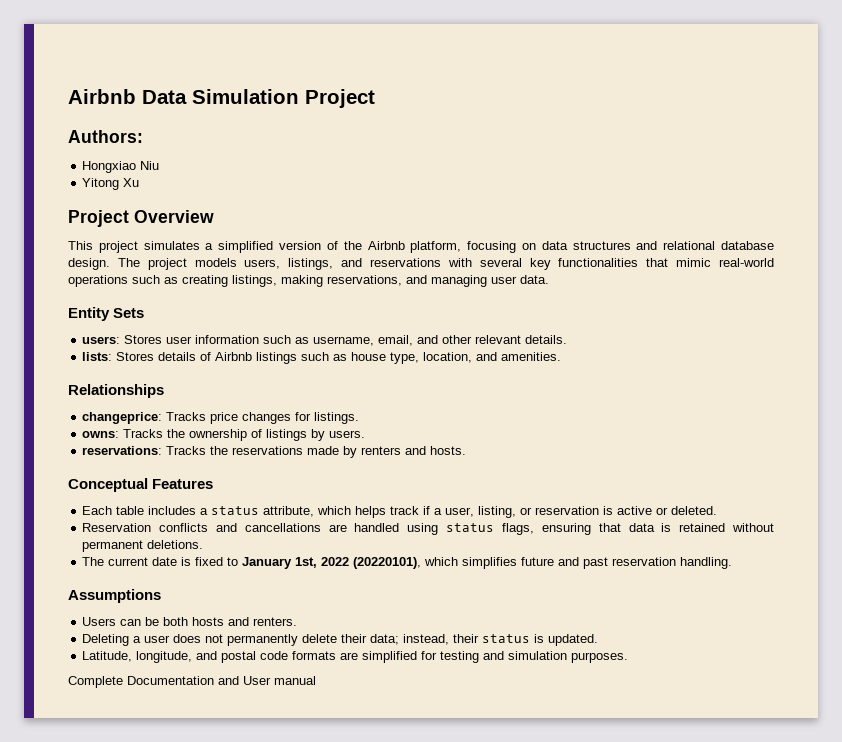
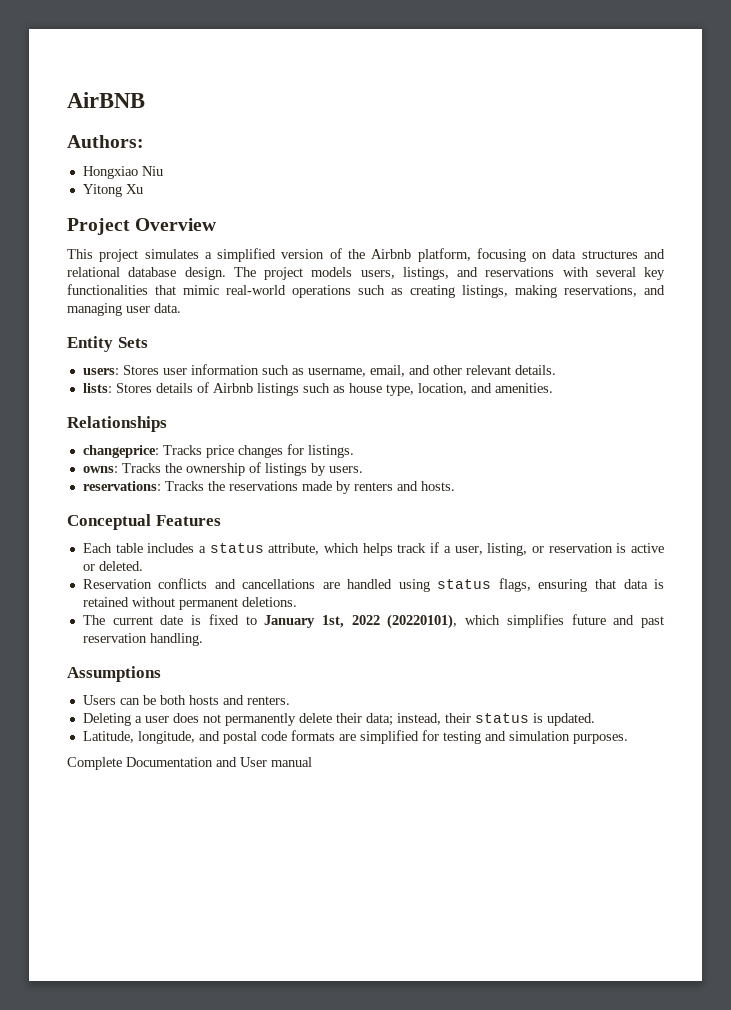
- Airbnb Data Simulation Project
+ AirBNB

